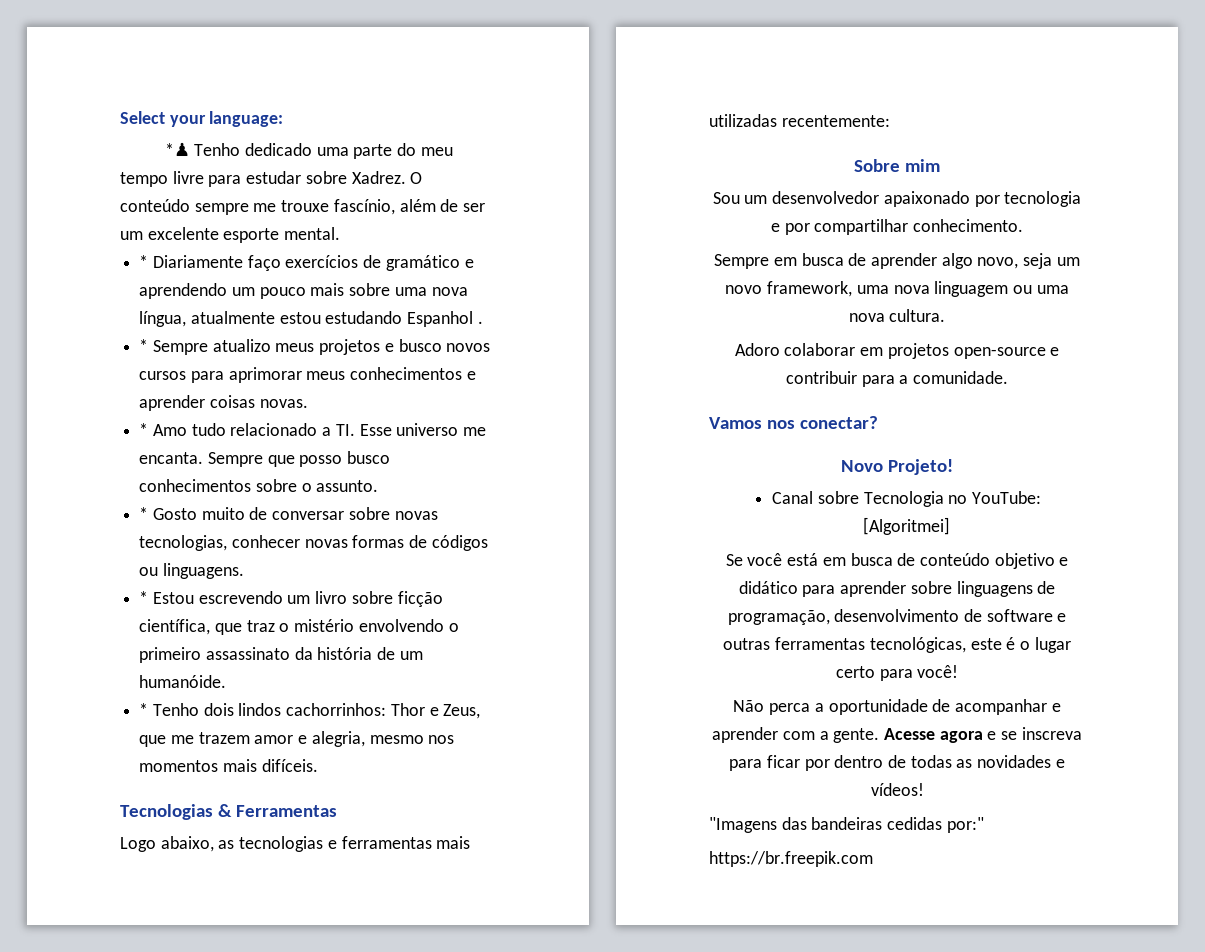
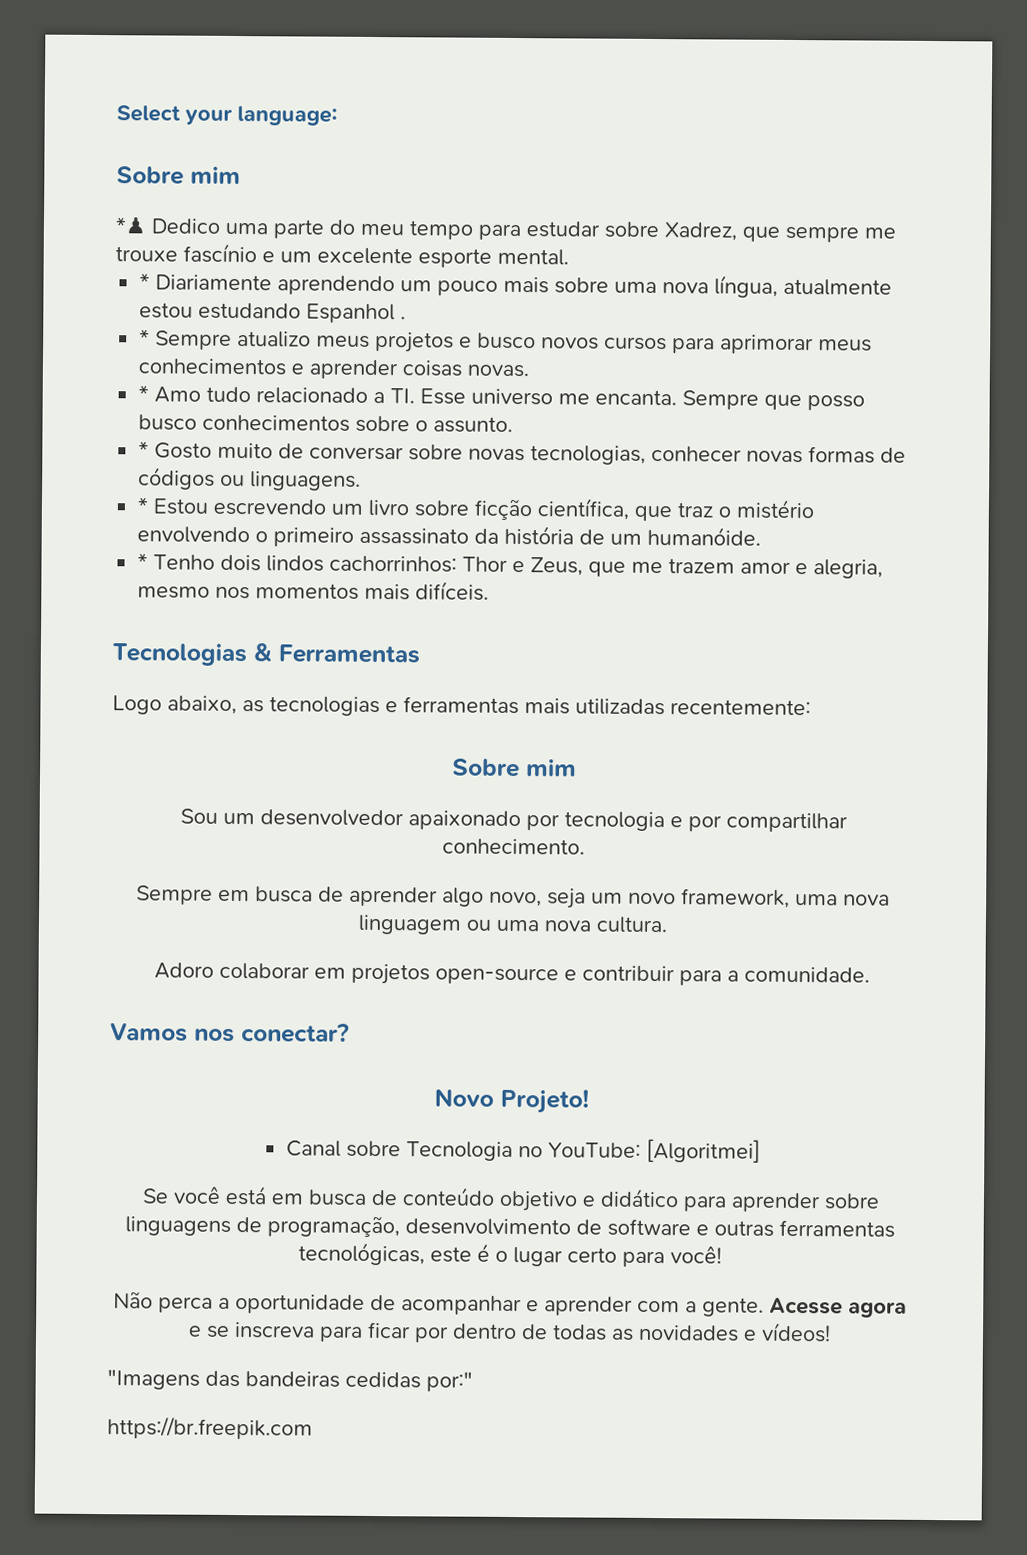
  Select your language:
+ Sobre mim
- *♟ Tenho dedicado uma parte do meu tempo livre para estudar sobre Xadrez. O conteúdo sempre me trouxe fascínio, além de ser um excelente esporte mental.
+ *♟ Dedico uma parte do meu tempo para estudar sobre Xadrez, que sempre me trouxe fascínio e um excelente esporte mental.
- * Diariamente faço exercícios de gramático e aprendendo um pouco mais sobre uma nova língua, atualmente estou estudando Espanhol .
+ * Diariamente aprendendo um pouco mais sobre uma nova língua, atualmente estou estudando Espanhol .

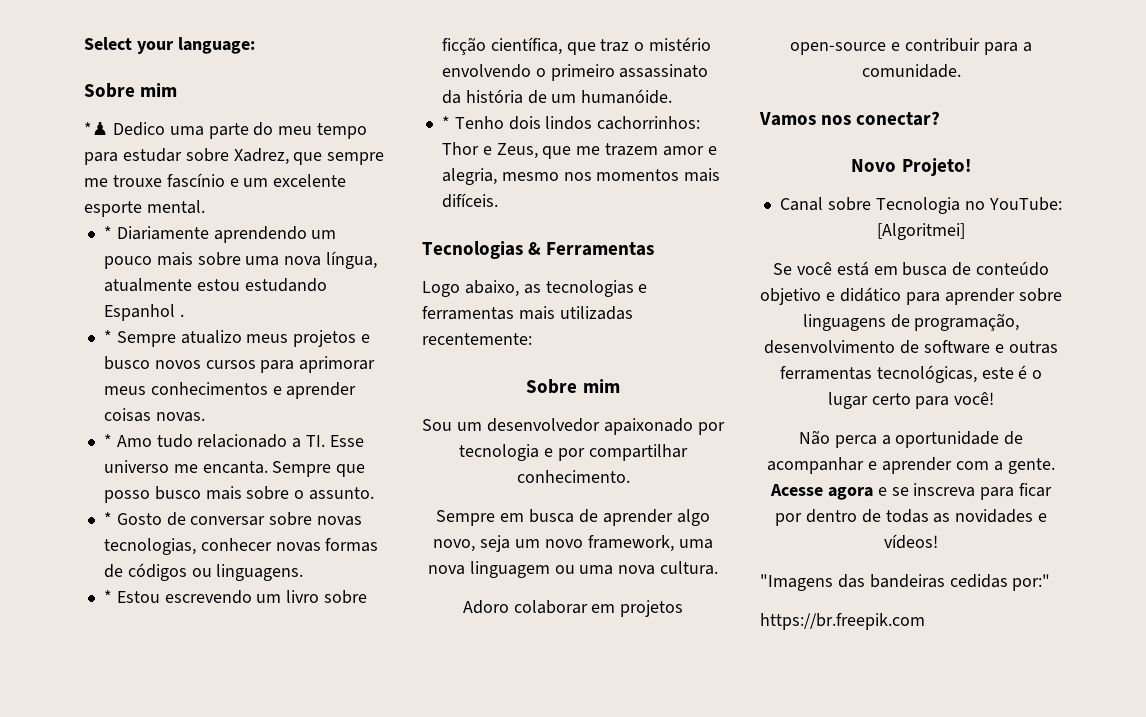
- Sempre que posso busco conhecimentos sobre o assunto.
+ Sempre que posso busco mais sobre o assunto.
- * Gosto muito de conversar sobre novas tecnologias, conhecer novas formas de códigos ou linguagens.
+ * Gosto de conversar sobre novas tecnologias, conhecer novas formas de códigos ou linguagens.

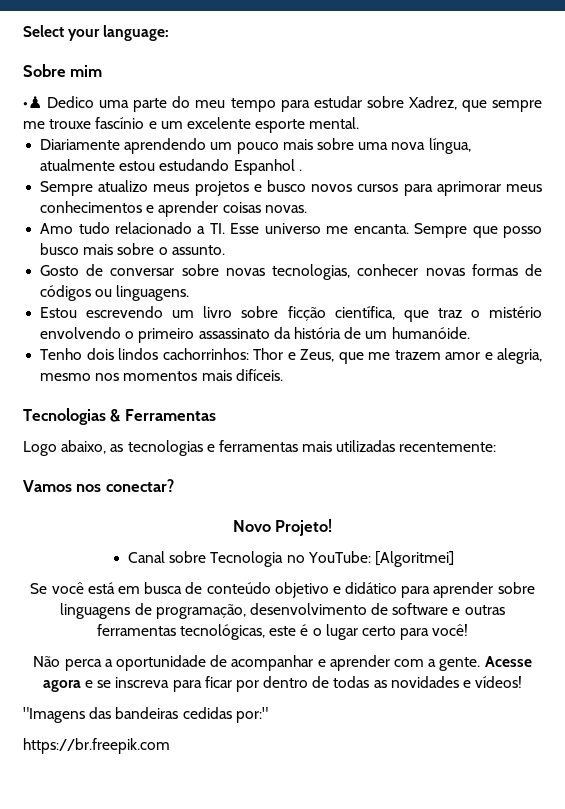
- *♟ Dedico uma parte do meu tempo para estudar sobre Xadrez, que sempre me trouxe fascínio e um excelente esporte mental.
+ •♟ Dedico uma parte do meu tempo para estudar sobre Xadrez, que sempre me trouxe fascínio e um excelente esporte mental.
- * Diariamente aprendendo um pouco mais sobre uma nova língua, atualmente estou estudando Espanhol .
+ Diariamente aprendendo um pouco mais sobre uma nova língua, atualmente estou estudando Espanhol .
- * Sempre atualizo meus projetos e busco novos cursos para aprimorar meus conhecimentos e aprender coisas novas.
+ Sempre atualizo meus projetos e busco novos cursos para aprimorar meus conhecimentos e aprender coisas novas.
- * Amo tudo relacionado a TI. Esse universo me encanta.
+ Amo tudo relacionado a TI. Esse universo me encanta.
- * Gosto de conversar sobre novas tecnologias, conhecer novas formas de códigos ou linguagens.
+ Gosto de conversar sobre novas tecnologias, conhecer novas formas de códigos ou linguagens.
- * Estou escrevendo um livro sobre ficção científica, que traz o mistério envolvendo o primeiro assassinato da história de um humanóide.
+ Estou escrevendo um livro sobre ficção científica, que traz o mistério envolvendo o primeiro assassinato da história de um humanóide.
- * Tenho dois lindos cachorrinhos: Thor e Zeus, que me trazem amor e alegria, mesmo nos momentos mais difíceis.
+ Tenho dois lindos cachorrinhos: Thor e Zeus, que me trazem amor e alegria, mesmo nos momentos mais difíceis.
  Logo abaixo, as tecnologias e ferramentas mais utilizadas recentemente:
- Sobre mim
- Sou um desenvolvedor apaixonado por tecnologia e por compartilhar conhecimento.
- Sempre em busca de aprender algo novo, seja um novo framework, uma nova linguagem ou uma nova cultura.
- Adoro colaborar em projetos open-source e contribuir para a comunidade.

